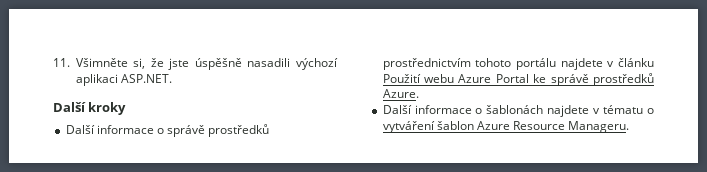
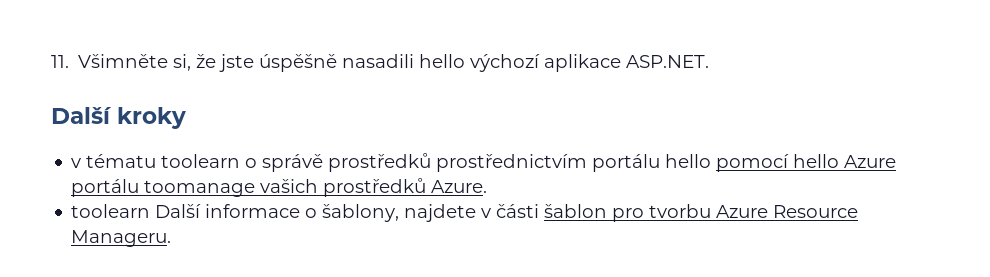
- 11. Všimněte si, že jste úspěšně nasadili výchozí aplikaci ASP.NET.
+ 11. Všimněte si, že jste úspěšně nasadili hello výchozí aplikace ASP.NET.
- Další informace o správě prostředků prostřednictvím tohoto portálu najdete v článku Použití webu Azure Portal ke správě prostředků Azure.
+ v tématu toolearn o správě prostředků prostřednictvím portálu hello pomocí hello Azure portálu toomanage vašich prostředků Azure.
- Další informace o šablonách najdete v tématu o vytváření šablon Azure Resource Manageru.
+ toolearn Další informace o šablony, najdete v části šablon pro tvorbu Azure Resource Manageru.

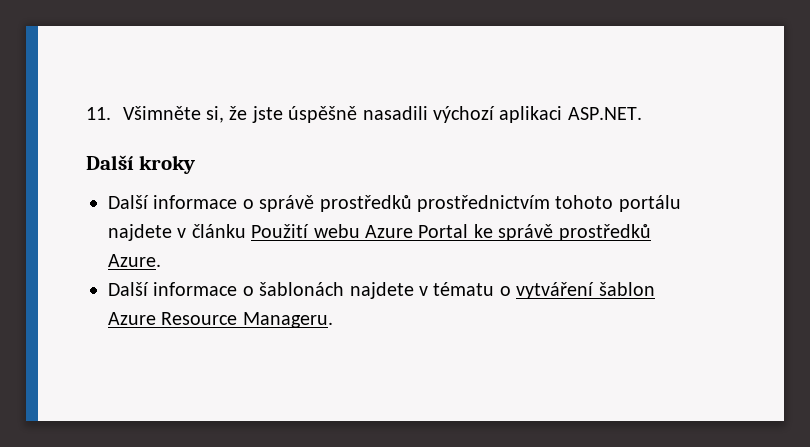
- 11. Všimněte si, že jste úspěšně nasadili hello výchozí aplikace ASP.NET.
+ 11. Všimněte si, že jste úspěšně nasadili výchozí aplikaci ASP.NET.
- v tématu toolearn o správě prostředků prostřednictvím portálu hello pomocí hello Azure portálu toomanage vašich prostředků Azure.
+ Další informace o správě prostředků prostřednictvím tohoto portálu najdete v článku Použití webu Azure Portal ke správě prostředků Azure.
- toolearn Další informace o šablony, najdete v části šablon pro tvorbu Azure Resource Manageru.
+ Další informace o šablonách najdete v tématu o vytváření šablon Azure Resource Manageru.

